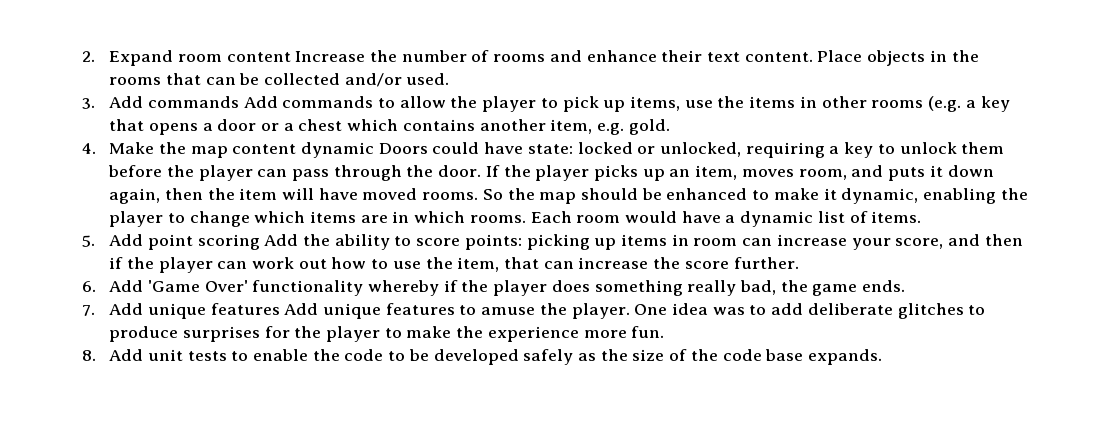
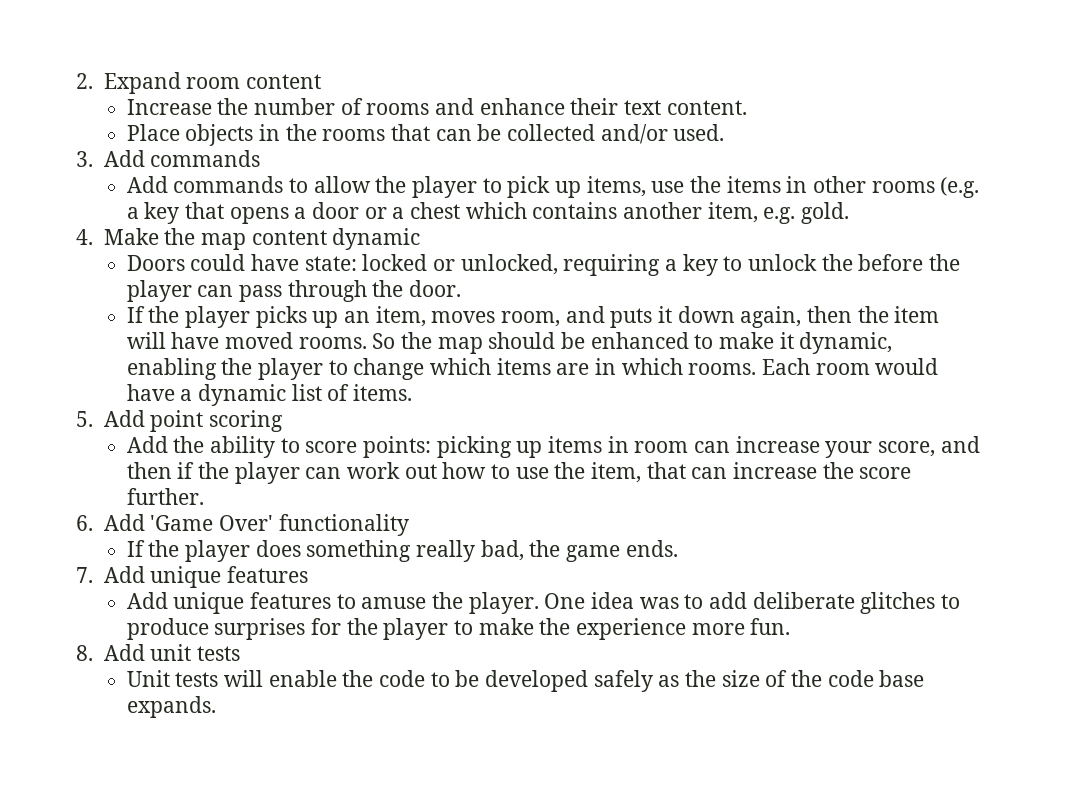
- 2. Expand room content Increase the number of rooms and enhance their text content. Place objects in the rooms that can be collected and/or used.
+ 2. Expand room content
+ Increase the number of rooms and enhance their text content.
+ Place objects in the rooms that can be collected and/or used.
- 3. Add commands Add commands to allow the player to pick up items, use the items in other rooms (e.g. a key that opens a door or a chest which contains another item, e.g. gold.
+ 3. Add commands
+ Add commands to allow the player to pick up items, use the items in other rooms (e.g. a key that opens a door or a chest which contains another item, e.g. gold.
- 4. Make the map content dynamic Doors could have state: locked or unlocked, requiring a key to unlock them before the player can pass through the door. If the player picks up an item, moves room, and puts it down again, then the item will have moved rooms.
+ 4. Make the map content dynamic
+ Doors could have state: locked or unlocked, requiring a key to unlock the before the player can pass through the door.
+ If the player picks up an item, moves room, and puts it down again, then the item will have moved rooms.
- 5. Add point scoring Add the ability to score points: picking up items in room can increase your score, and then if the player can work out how to use the item, that can increase the score further.
+ 5. Add point scoring
+ Add the ability to score points: picking up items in room can increase your score, and then if the player can work out how to use the item, that can increase the score further.
- 6. Add 'Game Over' functionality whereby if the player does something really bad, the game ends.
+ 6. Add 'Game Over' functionality
+ If the player does something really bad, the game ends.
- 7. Add unique features Add unique features to amuse the player.
+ 7. Add unique features
+ Add unique features to amuse the player.
- 8. Add unit tests to enable the code to be developed safely as the size of the code base expands.
+ 8. Add unit tests
+ Unit tests will enable the code to be developed safely as the size of the code base expands.

